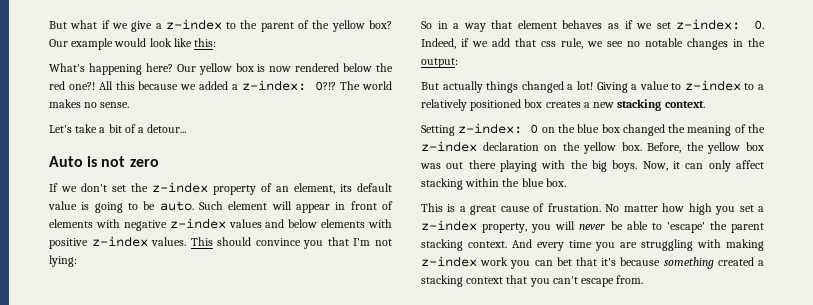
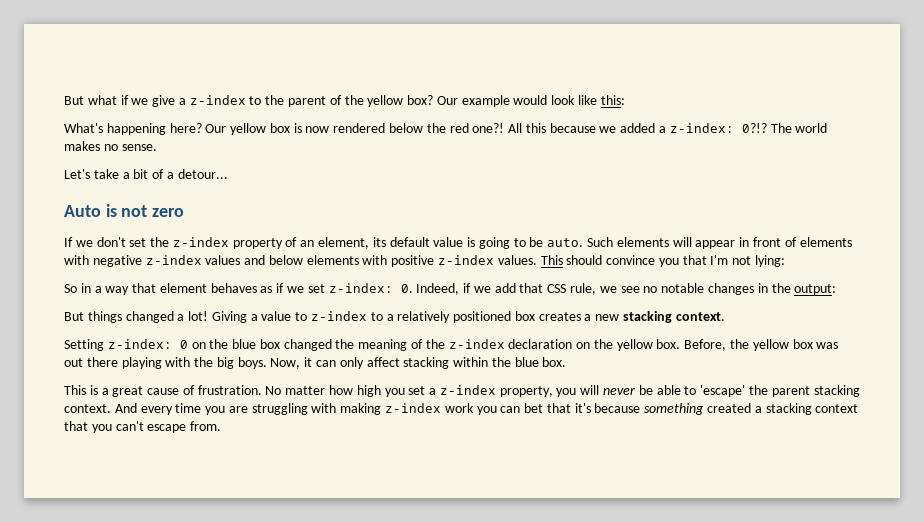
- Such element will appear in front of elements with negative z-index values and below elements with positive z-index values.
+ Such elements will appear in front of elements with negative z-index values and below elements with positive z-index values.
- So in a way that element behaves as if we set z-index: 0. Indeed, if we add that css rule, we see no notable changes in the output:
+ So in a way that element behaves as if we set z-index: 0. Indeed, if we add that CSS rule, we see no notable changes in the output:
- But actually things changed a lot!
+ But things changed a lot!
- This is a great cause of frustation.
+ This is a great cause of frustration.

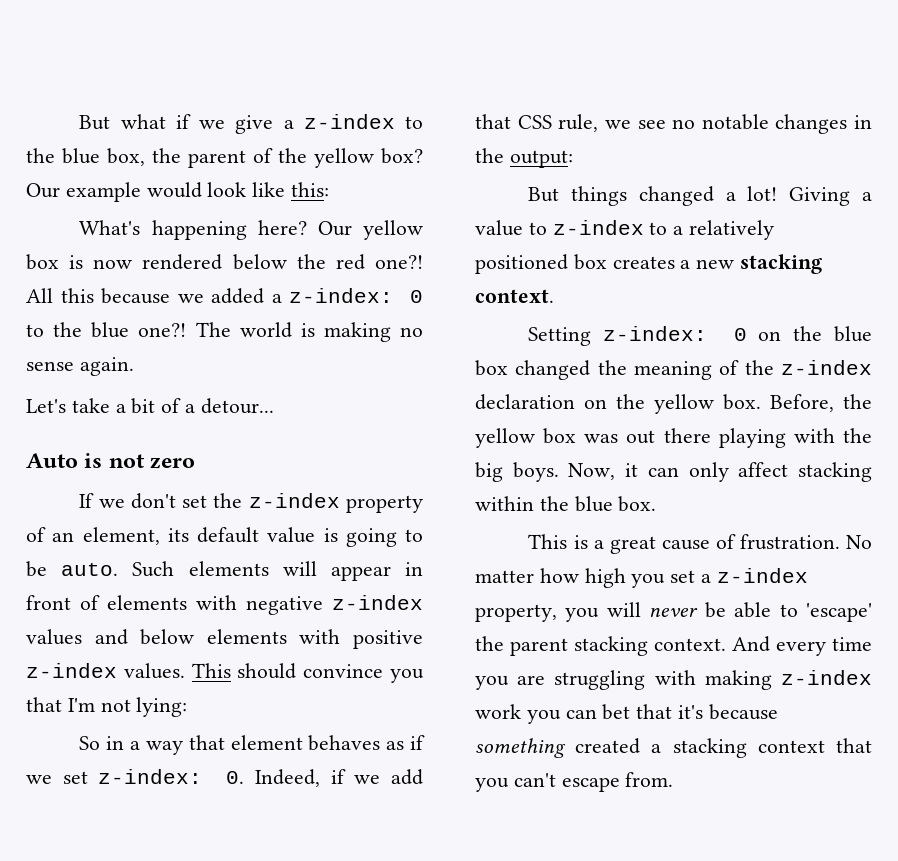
- But what if we give a z-index to the parent of the yellow box?
+ But what if we give a z-index to the blue box, the parent of the yellow box?
- All this because we added a z-index: 0?!? The world makes no sense.
+ All this because we added a z-index: 0 to the blue one?! The world is making no sense again.

